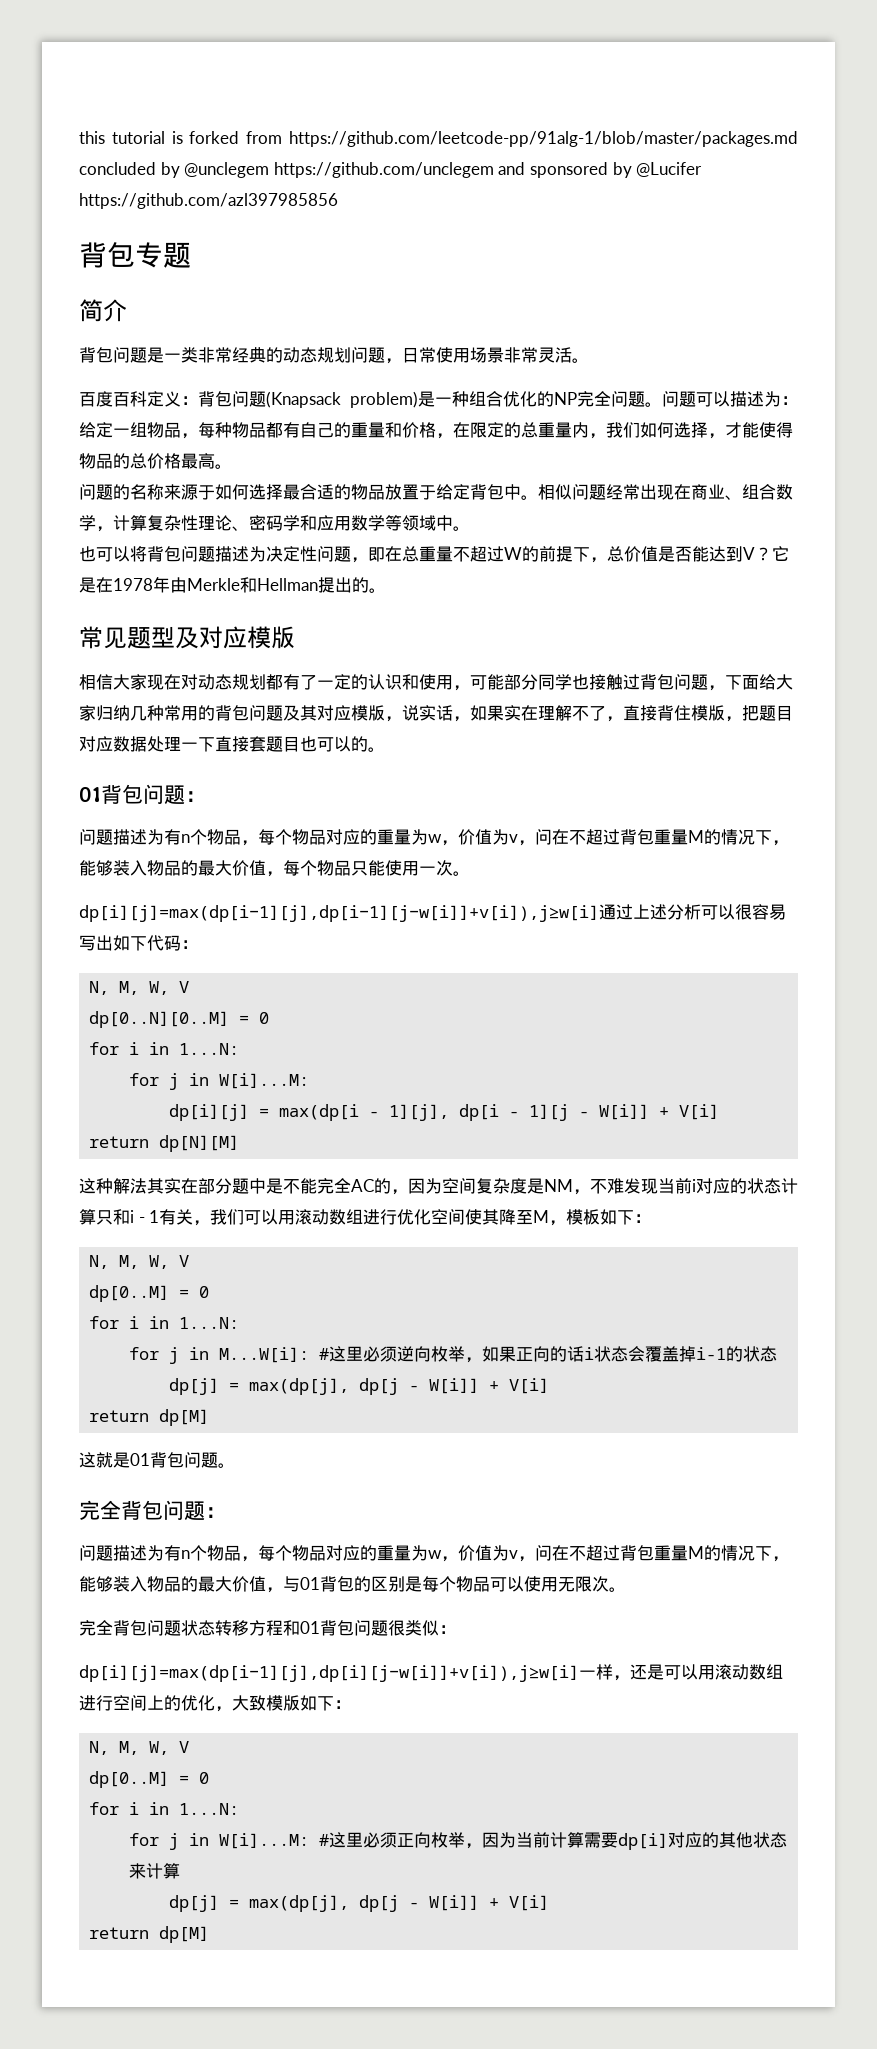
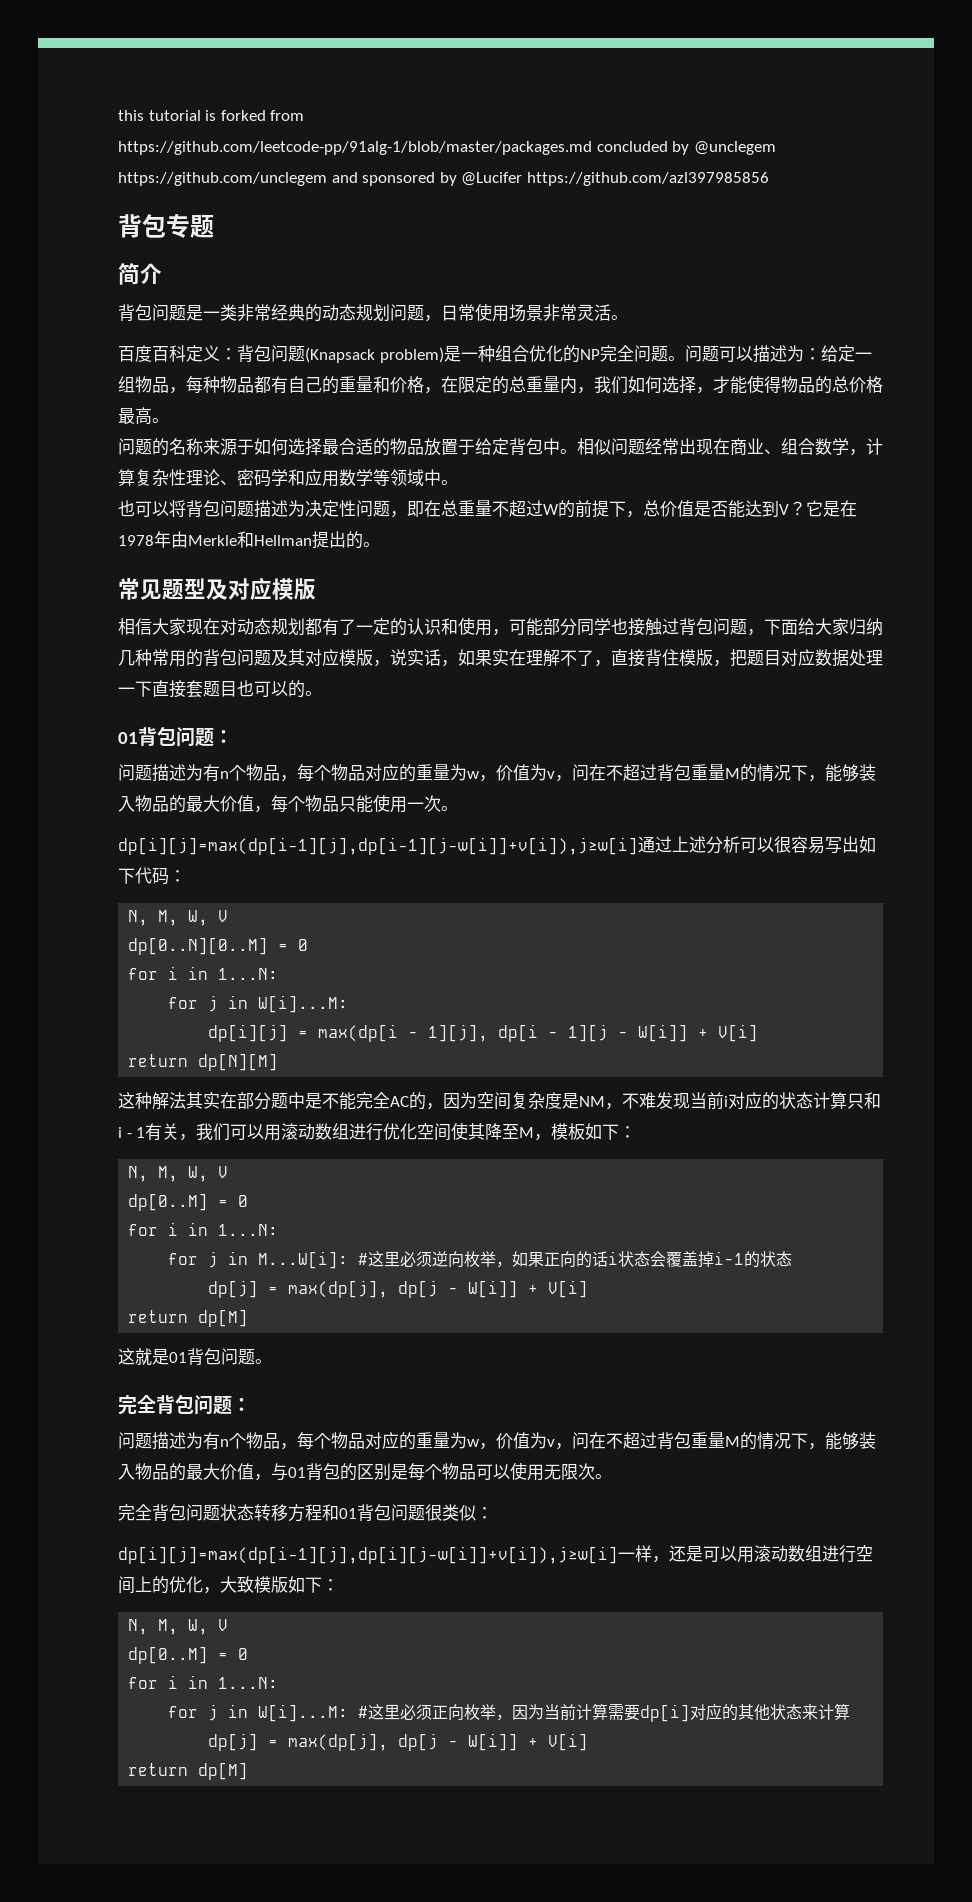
- this tutorial is forked from https://github.com/leetcode-pp/91alg-1/blob/master/packages.md concluded by @unclegem https://github.com/unclegem and sponsored by @Lucifer https://github.com/azl397985856
+ this tutorial is forked from
+ https://github.com/leetcode-pp/91alg-1/blob/master/packages.md concluded by @unclegem https://github.com/unclegem and sponsored by @Lucifer https://github.com/azl397985856

